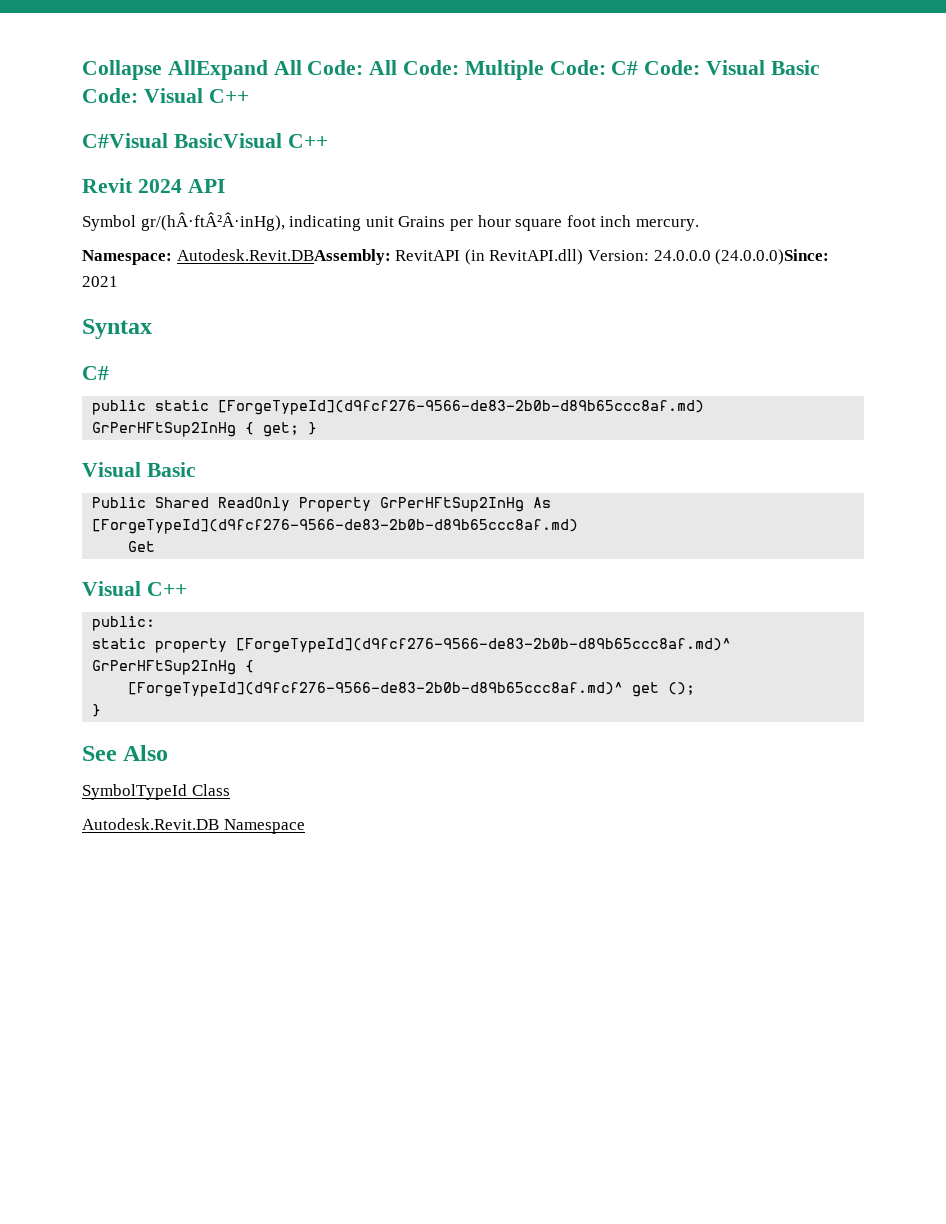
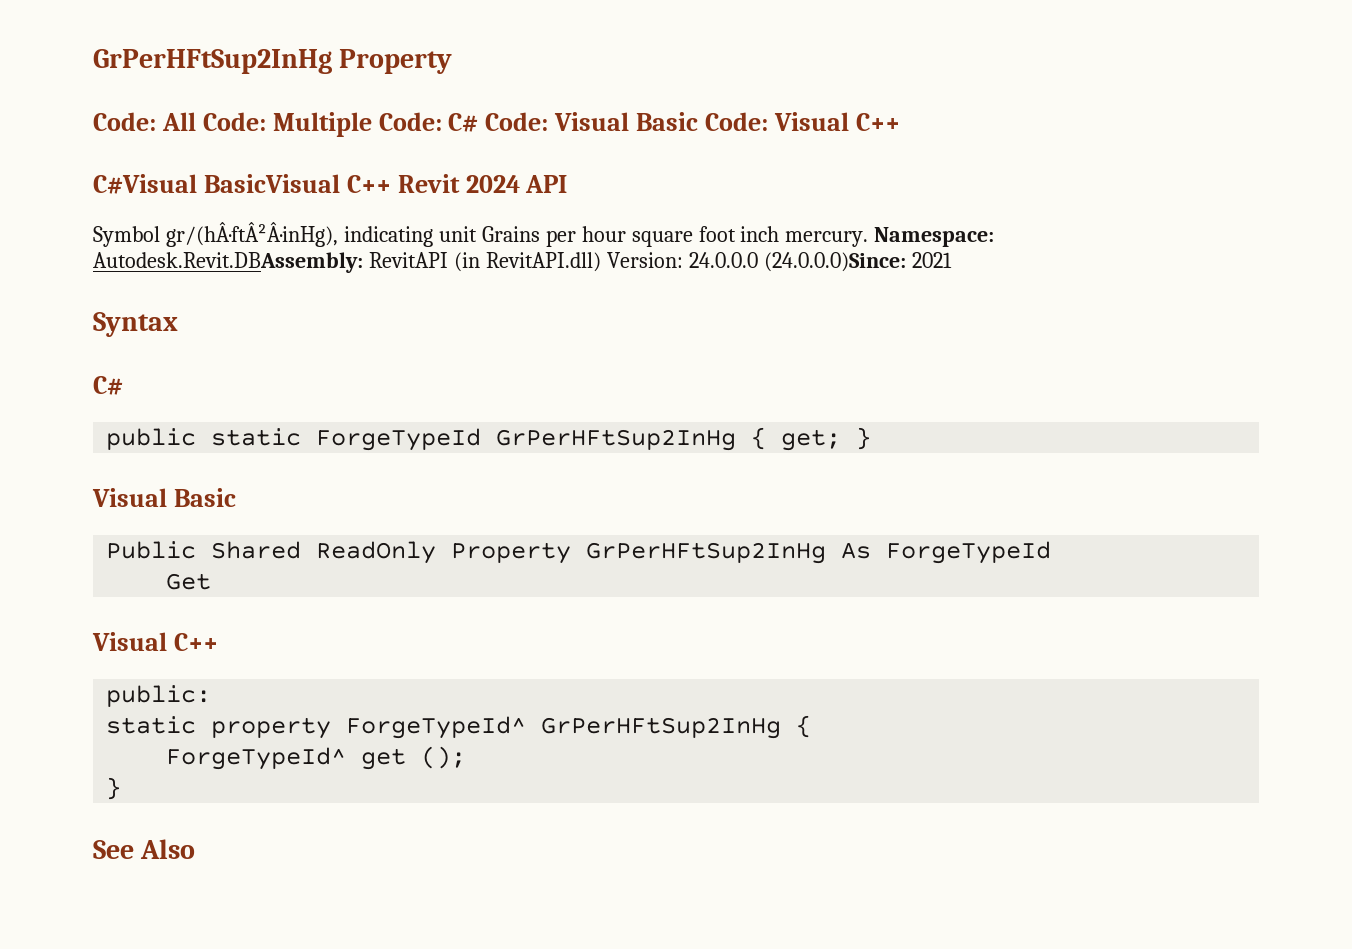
- Collapse AllExpand All Code: All Code: Multiple Code: C# Code: Visual Basic Code: Visual C++
+ GrPerHFtSup2InHg Property
+ Code: All Code: Multiple Code: C# Code: Visual Basic Code: Visual C++
- C#Visual BasicVisual C++
- Revit 2024 API
+ C#Visual BasicVisual C++ Revit 2024 API
- Symbol gr/(hÂ·ftÂ²Â·inHg), indicating unit Grains per hour square foot inch mercury.
- Namespace: Autodesk.Revit.DBAssembly: RevitAPI (in RevitAPI.dll) Version: 24.0.0.0 (24.0.0.0)Since: 2021
+ Symbol gr/(hÂ·ftÂ²Â·inHg), indicating unit Grains per hour square foot inch mercury. Namespace: Autodesk.Revit.DBAssembly: RevitAPI (in RevitAPI.dll) Version: 24.0.0.0 (24.0.0.0)Since: 2021
- public static [ForgeTypeId](d9fcf276-9566-de83-2b0b-d89b65ccc8af.md) GrPerHFtSup2InHg { get; }
+ public static ForgeTypeId GrPerHFtSup2InHg { get; }
- Public Shared ReadOnly Property GrPerHFtSup2InHg As [ForgeTypeId](d9fcf276-9566-de83-2b0b-d89b65ccc8af.md)
+ Public Shared ReadOnly Property GrPerHFtSup2InHg As ForgeTypeId
- static property [ForgeTypeId](d9fcf276-9566-de83-2b0b-d89b65ccc8af.md)^ GrPerHFtSup2InHg {
+ static property ForgeTypeId^ GrPerHFtSup2InHg {
- [ForgeTypeId](d9fcf276-9566-de83-2b0b-d89b65ccc8af.md)^ get ();
+ ForgeTypeId^ get ();
- SymbolTypeId Class
- Autodesk.Revit.DB Namespace

